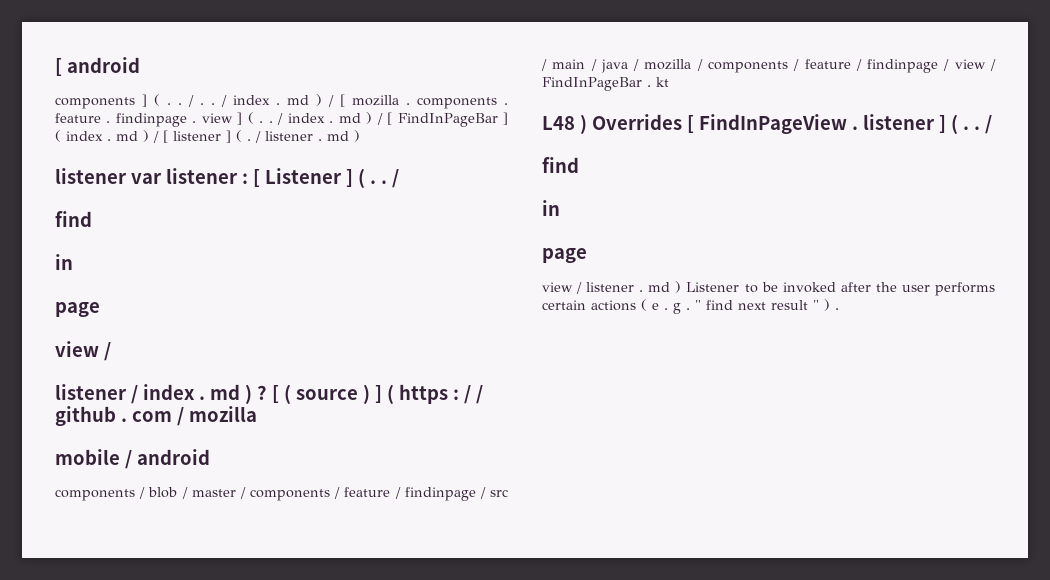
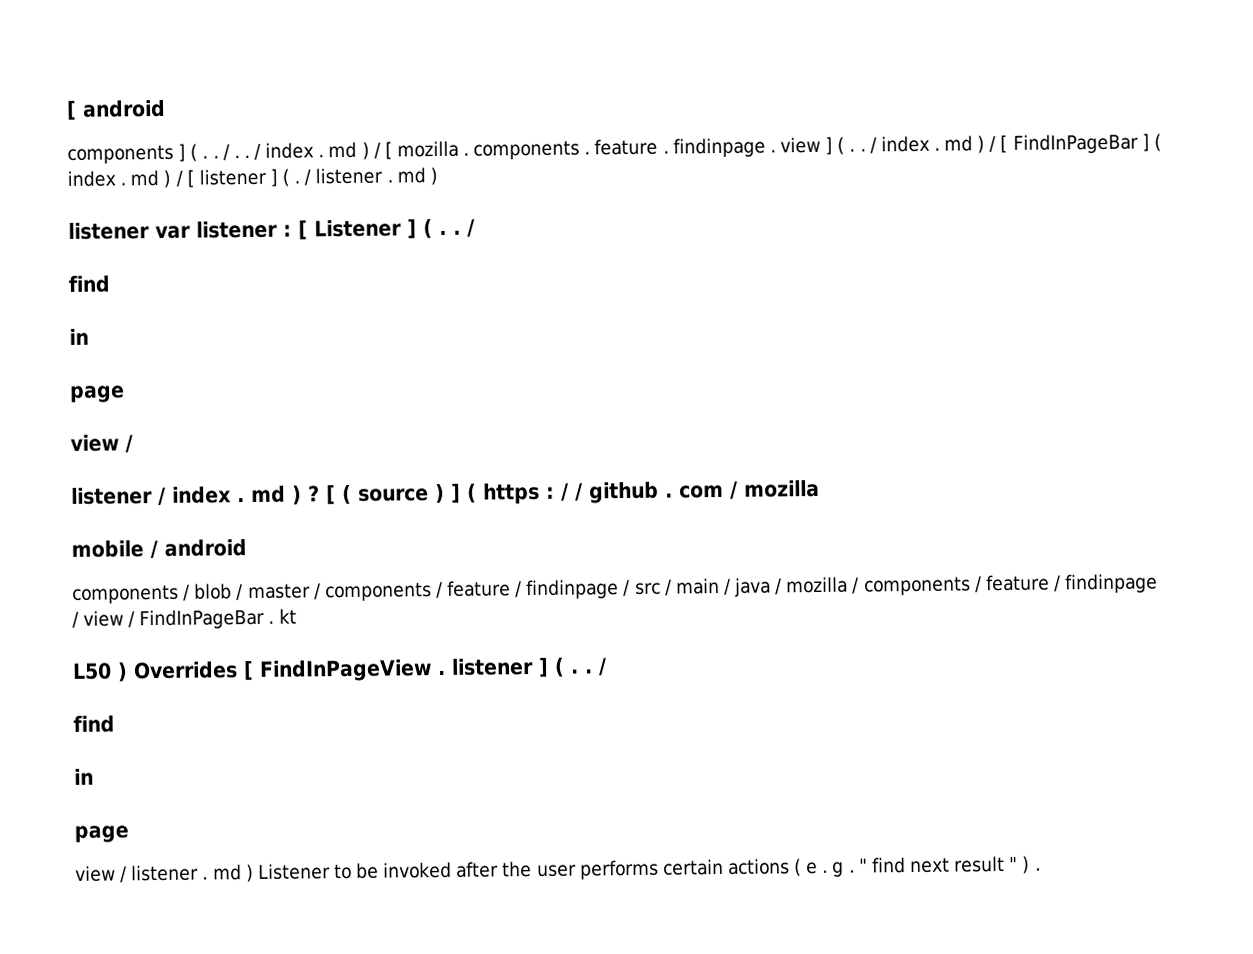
- L48 ) Overrides [ FindInPageView . listener ] ( . .
+ L50 ) Overrides [ FindInPageView . listener ] ( . .

